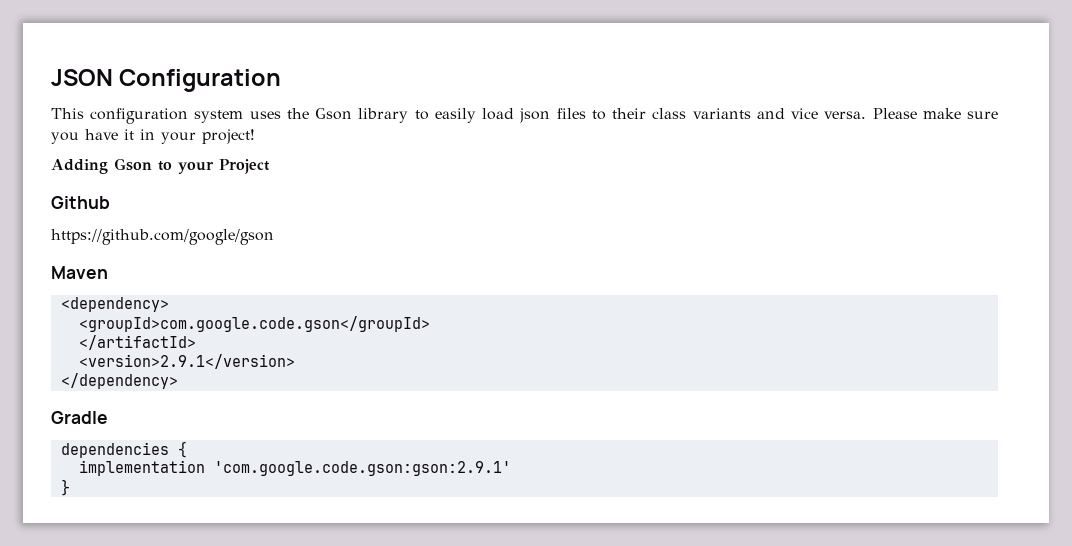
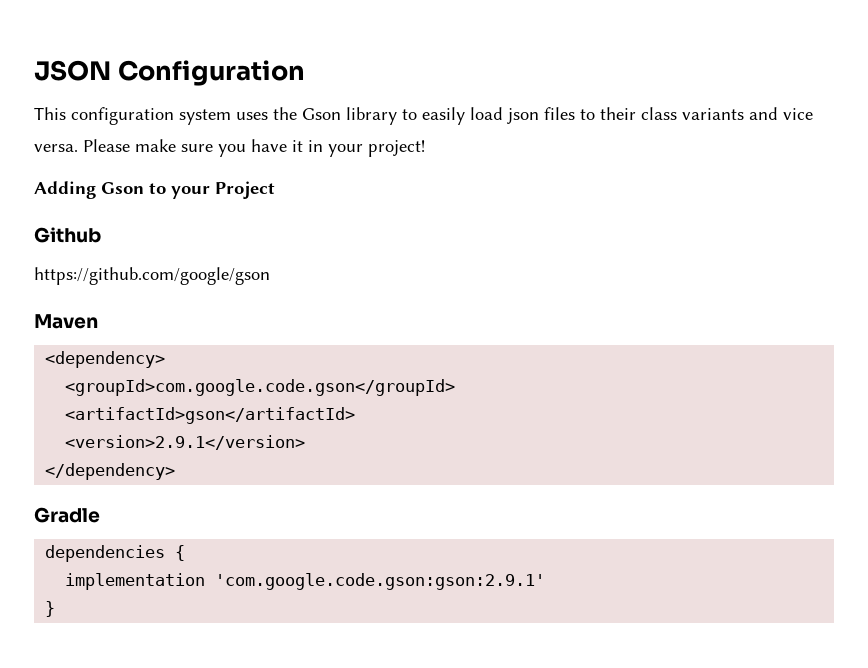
- </artifactId>
+ <artifactId>gson</artifactId>

